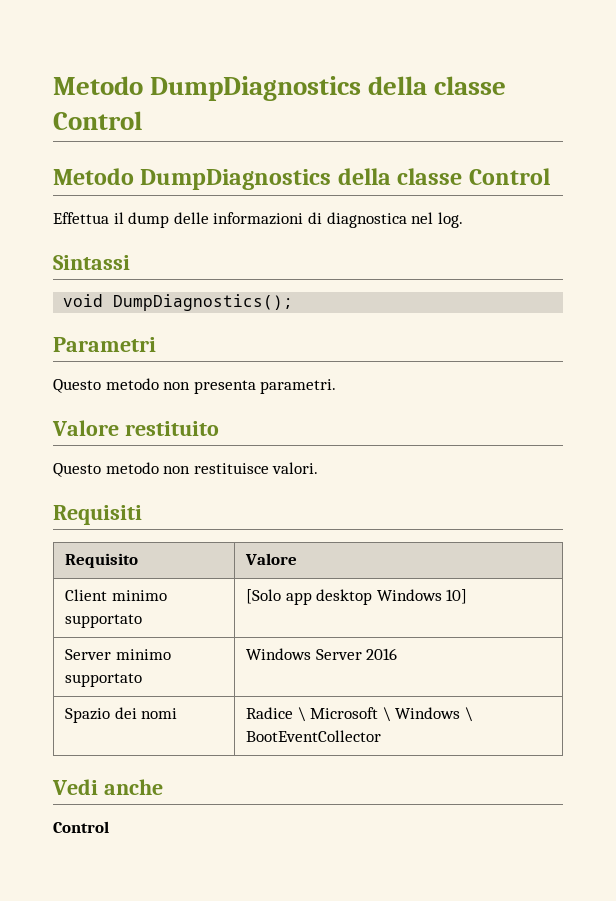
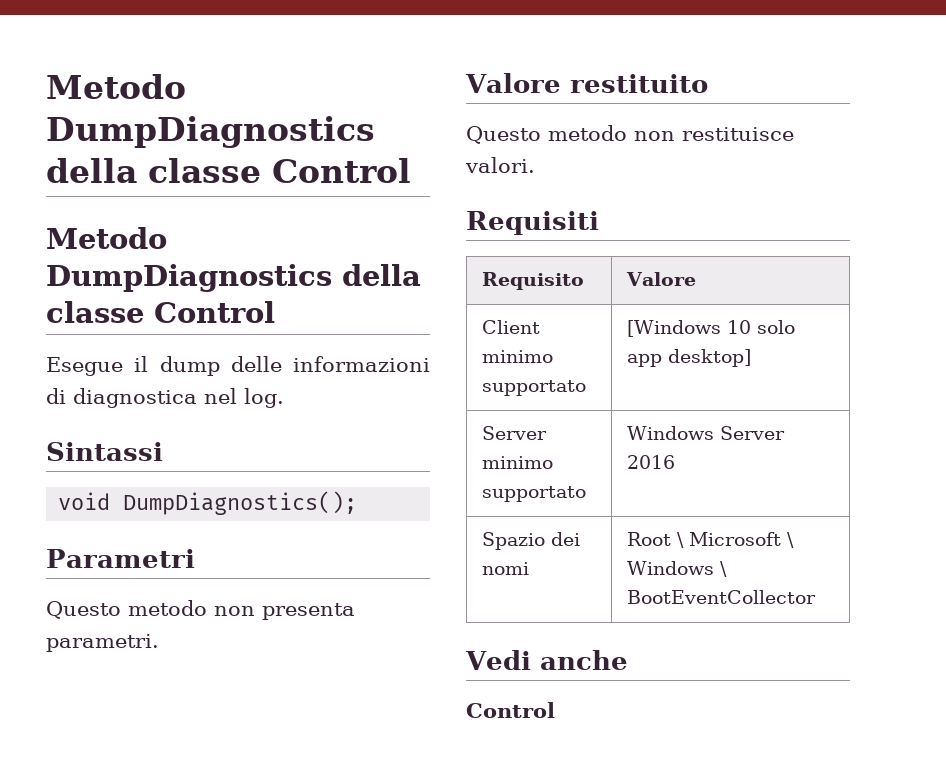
- Effettua il dump delle informazioni di diagnostica nel log.
+ Esegue il dump delle informazioni di diagnostica nel log.
- Client minimo supportato | [Solo app desktop Windows 10]
+ Client minimo supportato | [Windows 10 solo app desktop]
- Spazio dei nomi | Radice \ Microsoft \ Windows \ BootEventCollector
+ Spazio dei nomi | Root \ Microsoft \ Windows \ BootEventCollector

